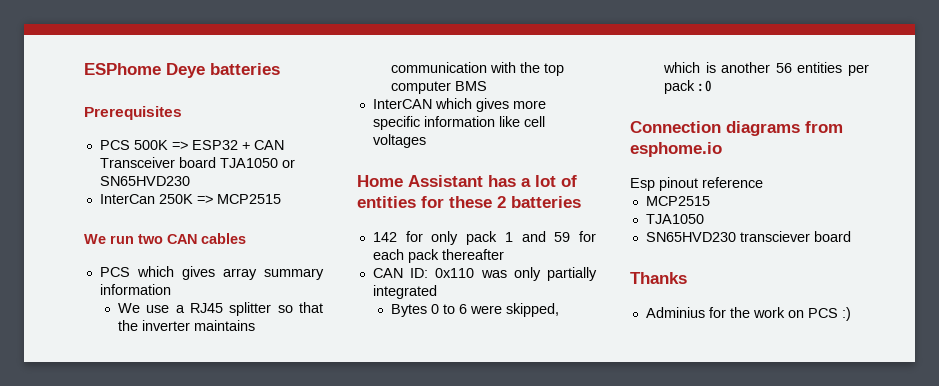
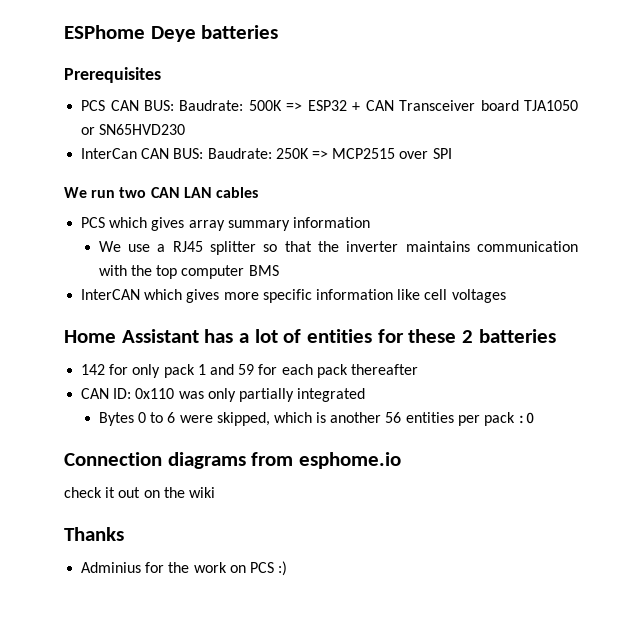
- PCS 500K => ESP32 + CAN Transceiver board TJA1050 or SN65HVD230
+ PCS CAN BUS: Baudrate: 500K => ESP32 + CAN Transceiver board TJA1050 or SN65HVD230
- InterCan 250K => MCP2515
+ InterCan CAN BUS: Baudrate: 250K => MCP2515 over SPI
- We run two CAN cables
+ We run two CAN LAN cables
- Esp pinout reference
- MCP2515
- TJA1050
- SN65HVD230 transciever board
+ check it out on the wiki

